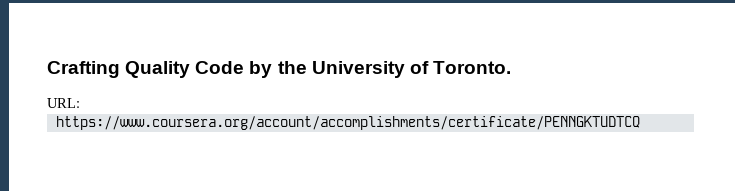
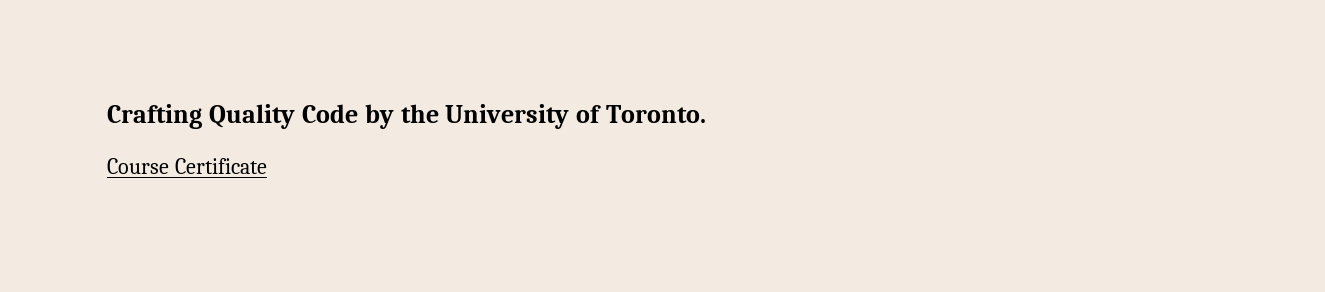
- URL:
- https://www.coursera.org/account/accomplishments/certificate/PENNGKTUDTCQ
+ Course Certificate

